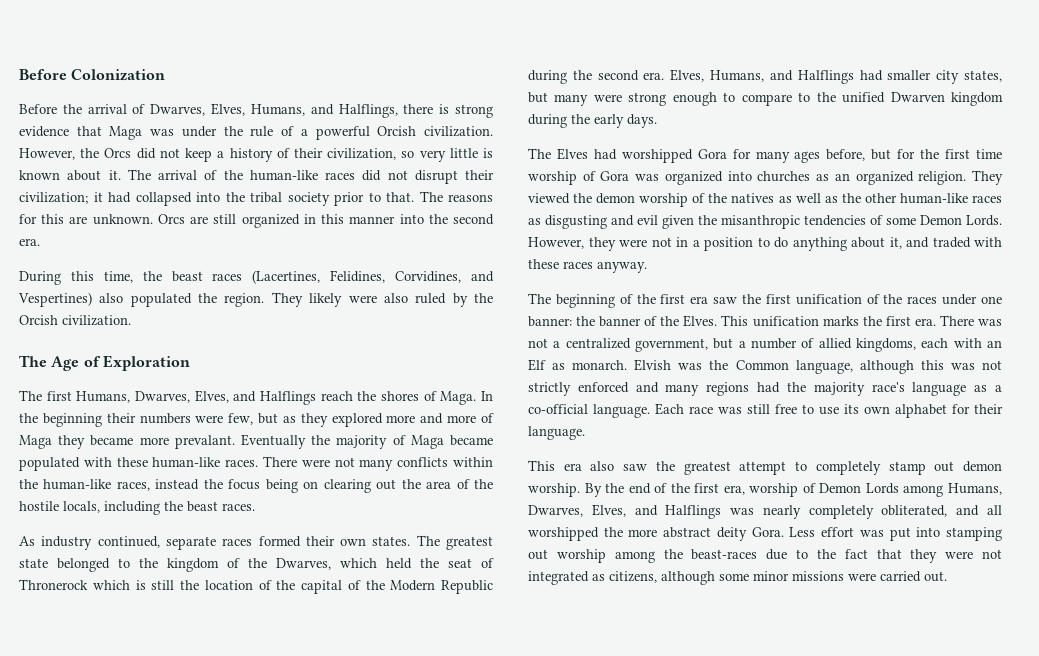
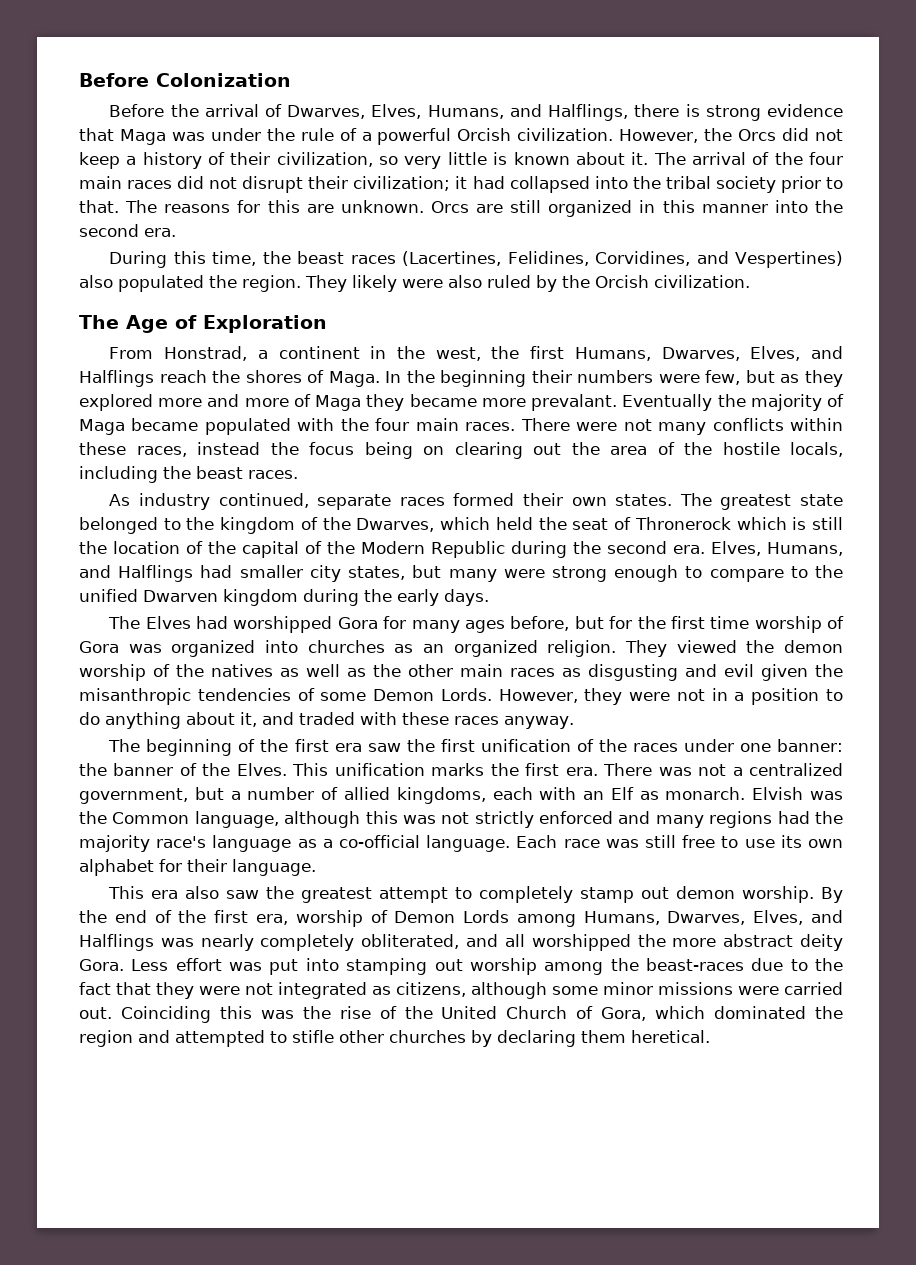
- The arrival of the human-like races did not disrupt their civilization; it had collapsed into the tribal society prior to that.
+ The arrival of the four main races did not disrupt their civilization; it had collapsed into the tribal society prior to that.
- The first Humans, Dwarves, Elves, and Halflings reach the shores of Maga.
+ From Honstrad, a continent in the west, the first Humans, Dwarves, Elves, and Halflings reach the shores of Maga.
- Eventually the majority of Maga became populated with these human-like races.
+ Eventually the majority of Maga became populated with the four main races.
- There were not many conflicts within the human-like races, instead the focus being on clearing out the area of the hostile locals, including the beast races.
+ There were not many conflicts within these races, instead the focus being on clearing out the area of the hostile locals, including the beast races.
- They viewed the demon worship of the natives as well as the other human-like races as disgusting and evil given the misanthropic tendencies of some Demon Lords.
+ They viewed the demon worship of the natives as well as the other main races as disgusting and evil given the misanthropic tendencies of some Demon Lords.
+ Coinciding this was the rise of the United Church of Gora, which dominated the region and attempted to stifle other churches by declaring them heretical.

